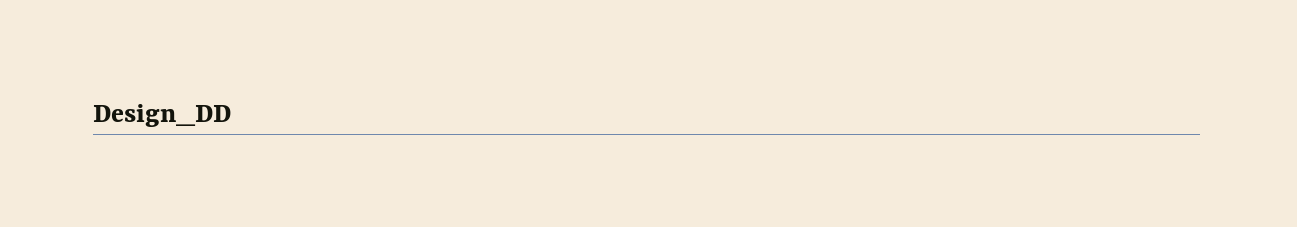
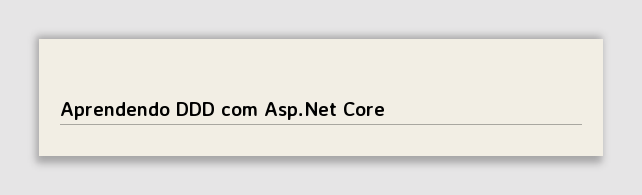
- Design_DD
+ Aprendendo DDD com Asp.Net Core

